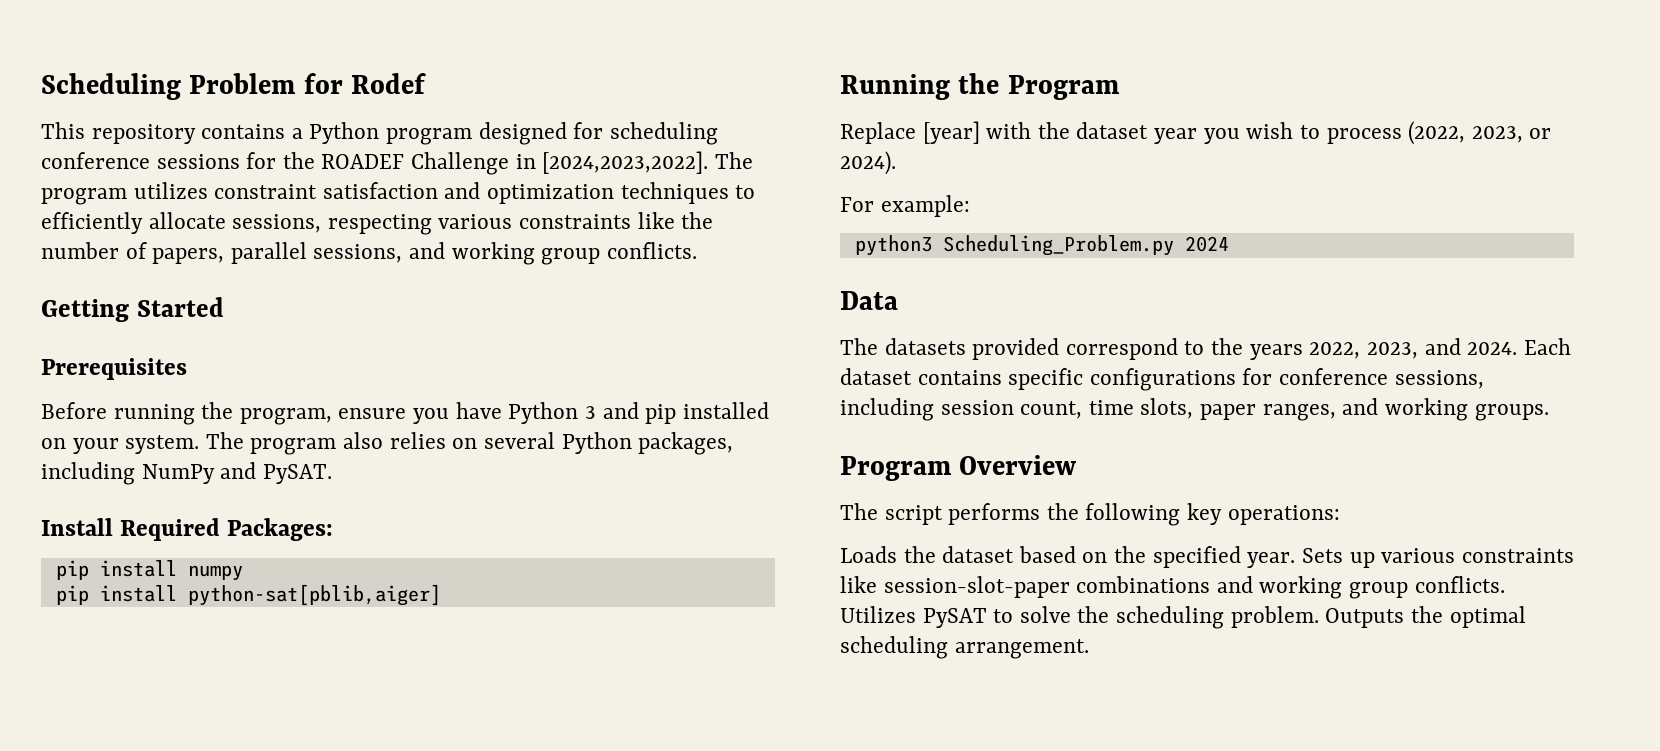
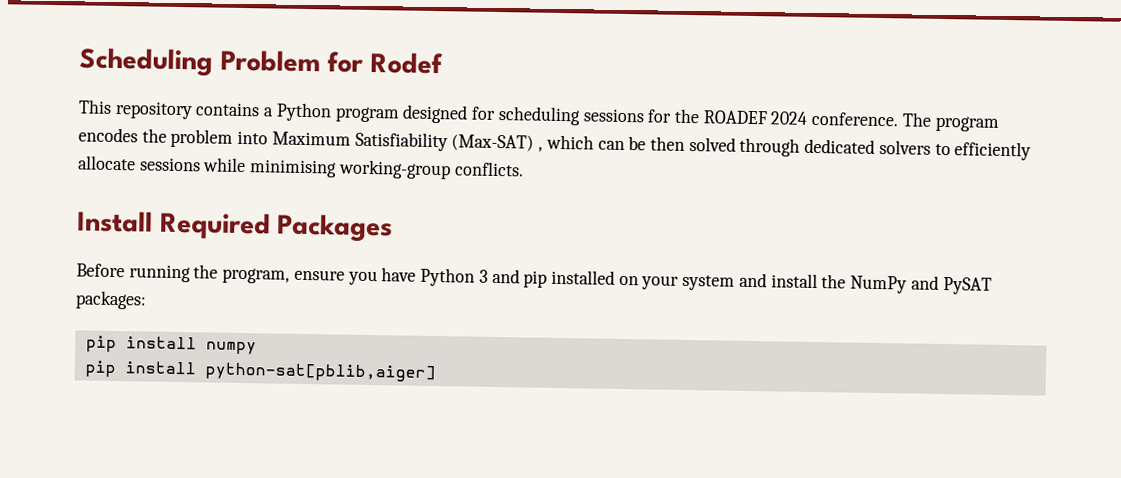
- This repository contains a Python program designed for scheduling conference sessions for the ROADEF Challenge in [2024,2023,2022]. The program utilizes constraint satisfaction and optimization techniques to efficiently allocate sessions, respecting various constraints like the number of papers, parallel sessions, and working group conflicts.
- Getting Started
- Prerequisites
+ This repository contains a Python program designed for scheduling sessions for the ROADEF 2024 conference. The program encodes the problem into Maximum Satisfiability (Max-SAT) , which can be then solved through dedicated solvers to efficiently allocate sessions while minimising working-group conflicts.
+ Install Required Packages
- Before running the program, ensure you have Python 3 and pip installed on your system. The program also relies on several Python packages, including NumPy and PySAT.
- Install Required Packages:
+ Before running the program, ensure you have Python 3 and pip installed on your system and install the NumPy and PySAT packages:
- Running the Program
- Replace [year] with the dataset year you wish to process (2022, 2023, or 2024).
- For example:
- python3 Scheduling_Problem.py 2024
- Data
- The datasets provided correspond to the years 2022, 2023, and 2024. Each dataset contains specific configurations for conference sessions, including session count, time slots, paper ranges, and working groups.
- Program Overview
- The script performs the following key operations:
- Loads the dataset based on the specified year. Sets up various constraints like session-slot-paper combinations and working group conflicts. Utilizes PySAT to solve the scheduling problem. Outputs the optimal scheduling arrangement.

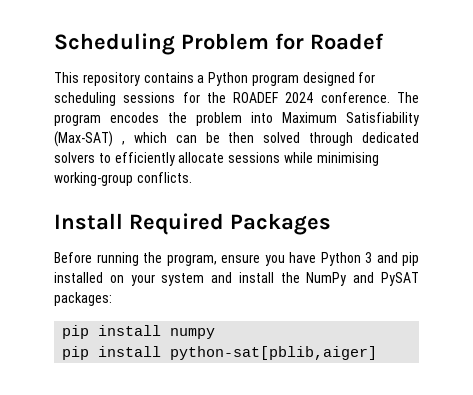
- Scheduling Problem for Rodef
+ Scheduling Problem for Roadef

